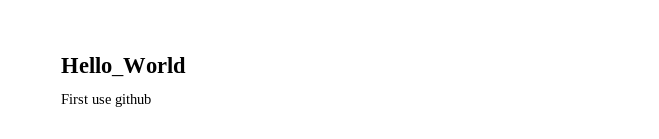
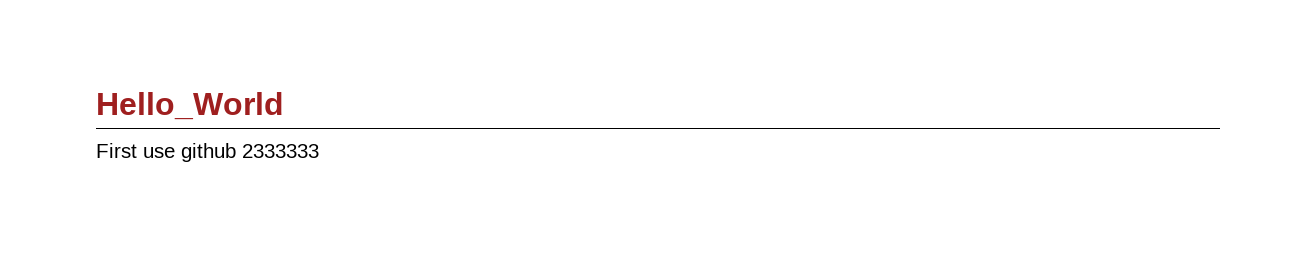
- First use github
+ First use github 2333333

